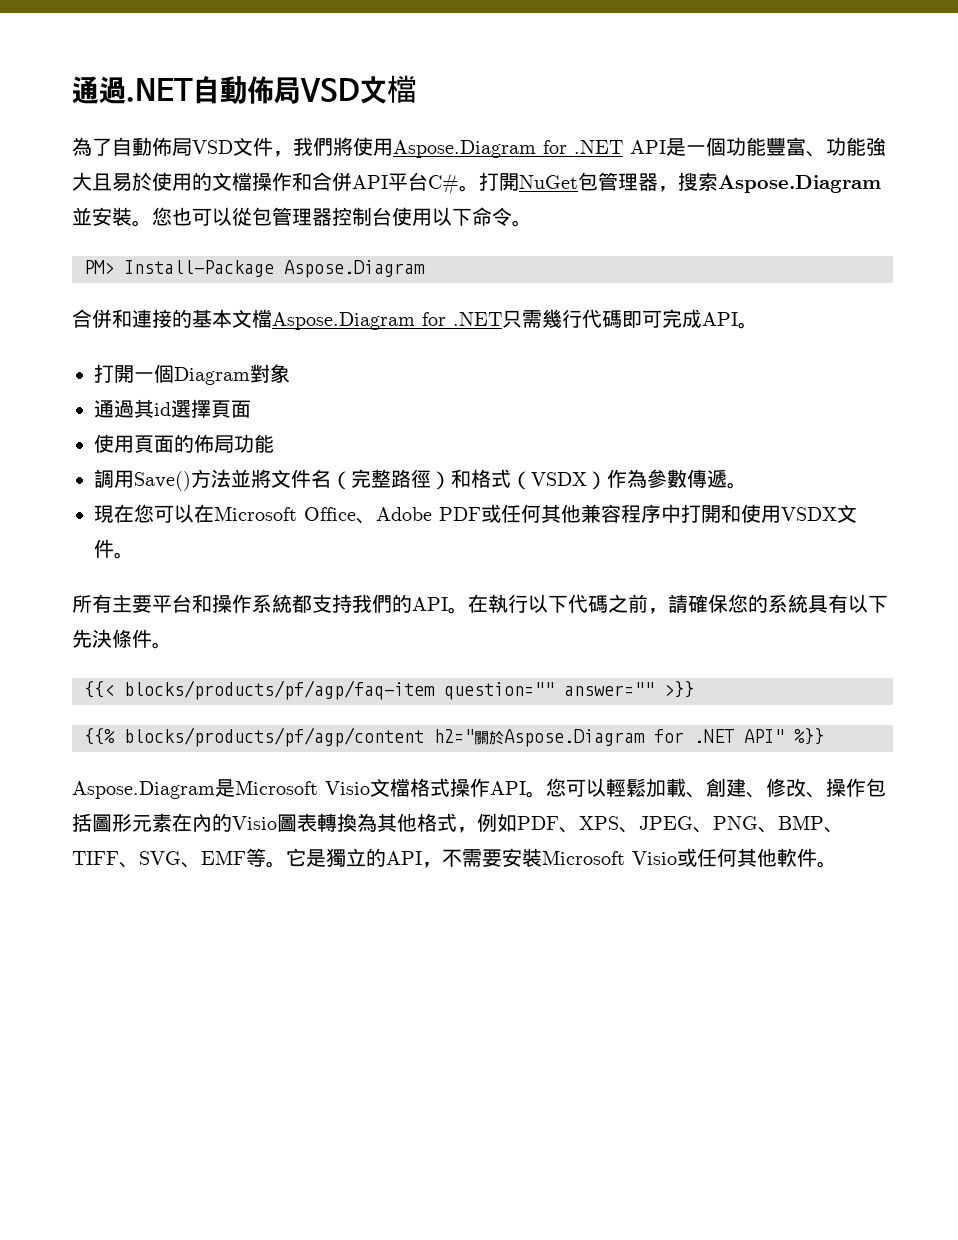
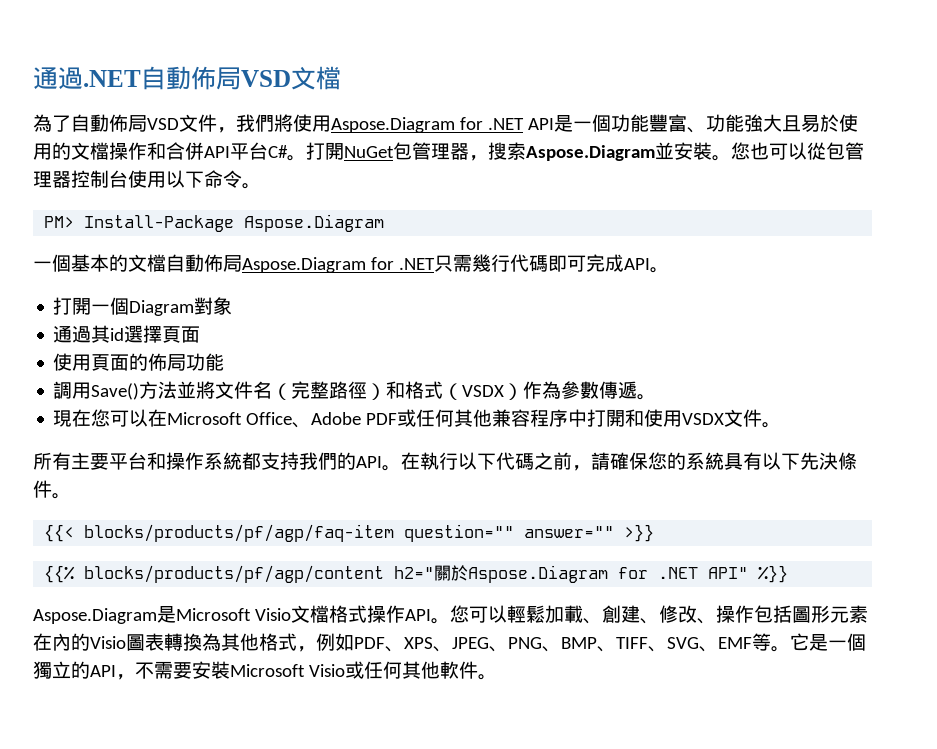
- 合併和連接的基本文檔Aspose.Diagram for .NET只需幾行代碼即可完成API。
+ 一個基本的文檔自動佈局Aspose.Diagram for .NET只需幾行代碼即可完成API。
- 它是獨立的API，不需要安裝Microsoft Visio或任何其他軟件。
+ 它是一個獨立的API，不需要安裝Microsoft Visio或任何其他軟件。

